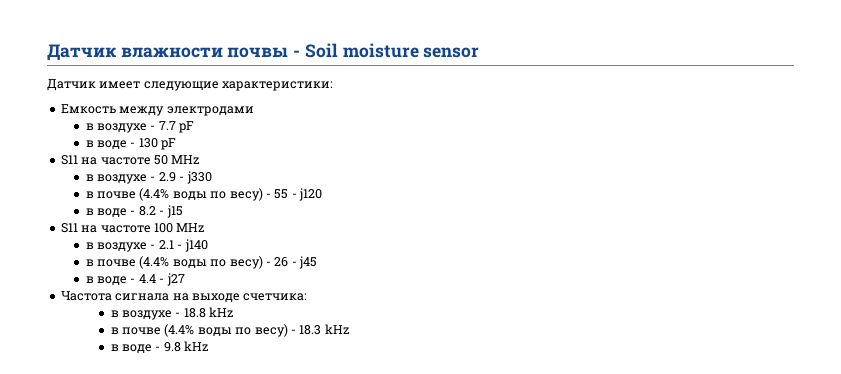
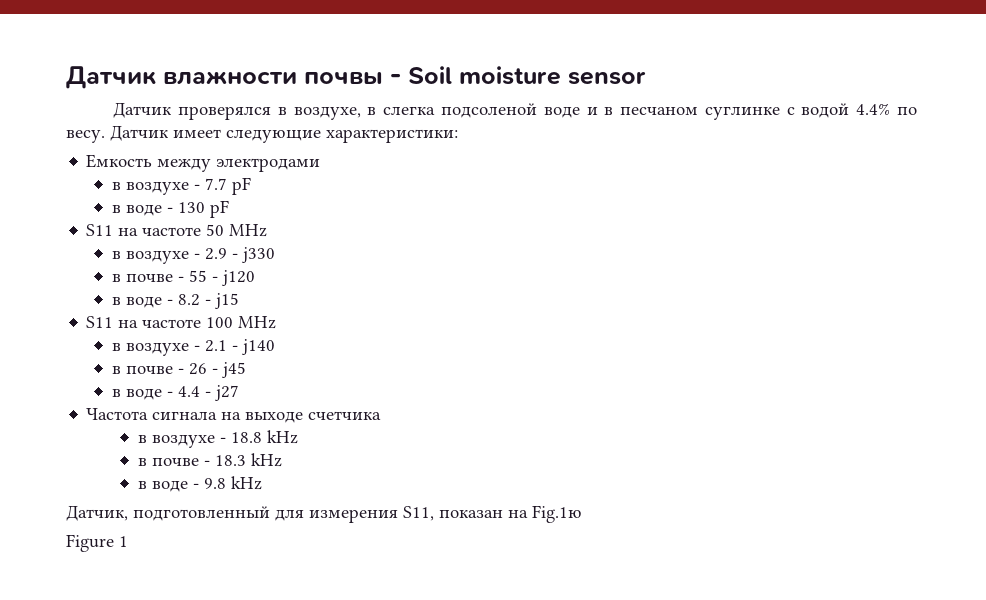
- Датчик имеет следующие характеристики:
+ Датчик проверялся в воздухе, в слегка подсоленой воде и в песчаном суглинке с водой 4.4% по весу. Датчик имеет следующие характеристики:
- в почве (4.4% воды по весу) - 55 - j120
+ в почве - 55 - j120
- в почве (4.4% воды по весу) - 26 - j45
+ в почве - 26 - j45
- Частота сигнала на выходе счетчика:
+ Частота сигнала на выходе счетчика
- в почве (4.4% воды по весу) - 18.3 kHz
+ в почве - 18.3 kHz
+ Датчик, подготовленный для измерения S11, показан на Fig.1ю
+ Figure 1

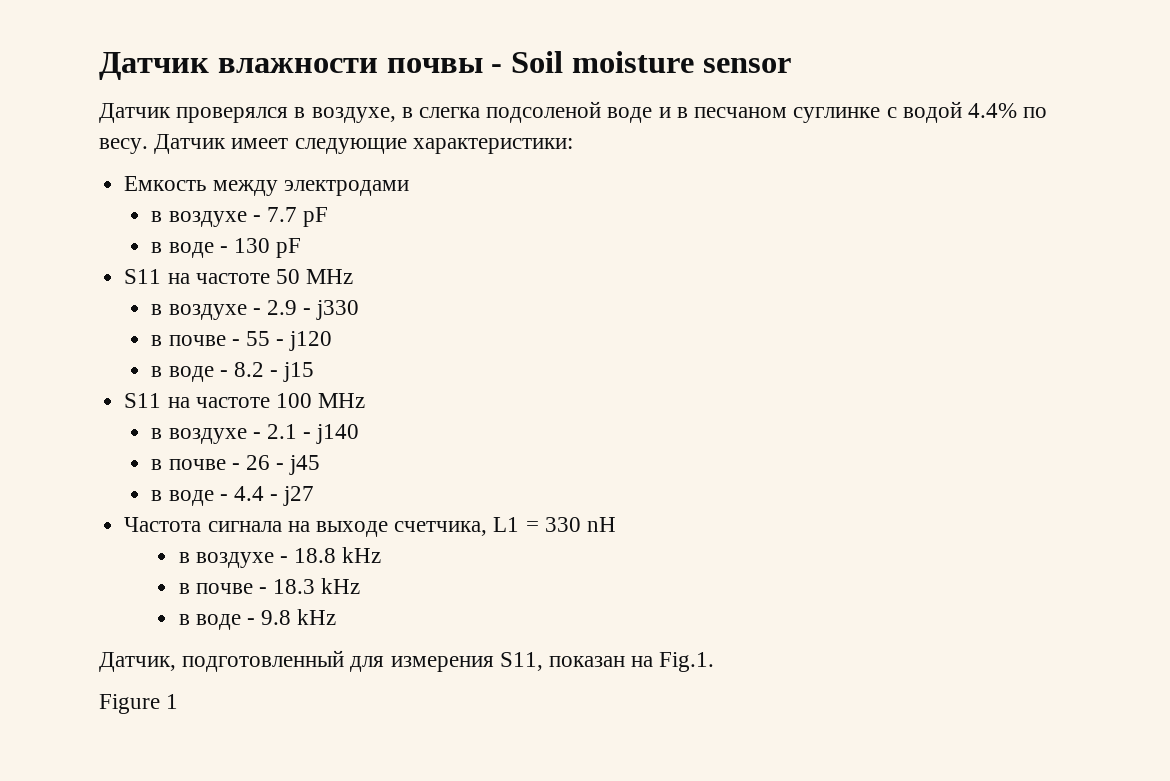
- Частота сигнала на выходе счетчика
+ Частота сигнала на выходе счетчика, L1 = 330 nH
- Датчик, подготовленный для измерения S11, показан на Fig.1ю
+ Датчик, подготовленный для измерения S11, показан на Fig.1.

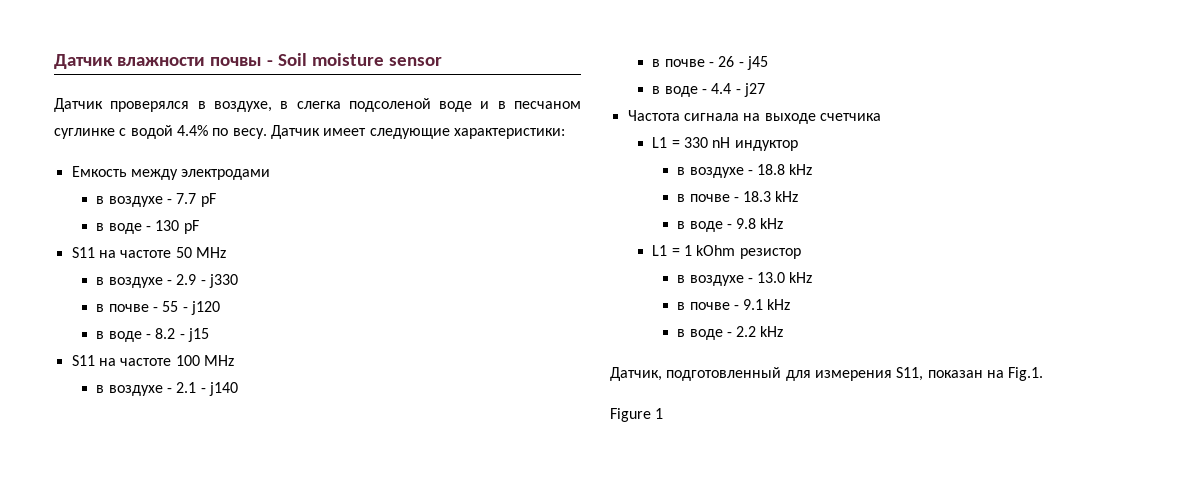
- Частота сигнала на выходе счетчика, L1 = 330 nH
+ Частота сигнала на выходе счетчика
+ L1 = 330 nH индуктор
+ L1 = 1 kOhm резистор
+ в воздухе - 13.0 kHz
+ в почве - 9.1 kHz
+ в воде - 2.2 kHz

